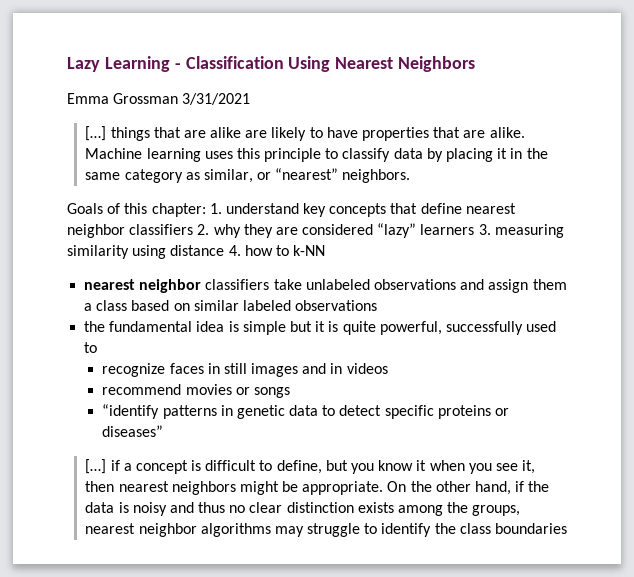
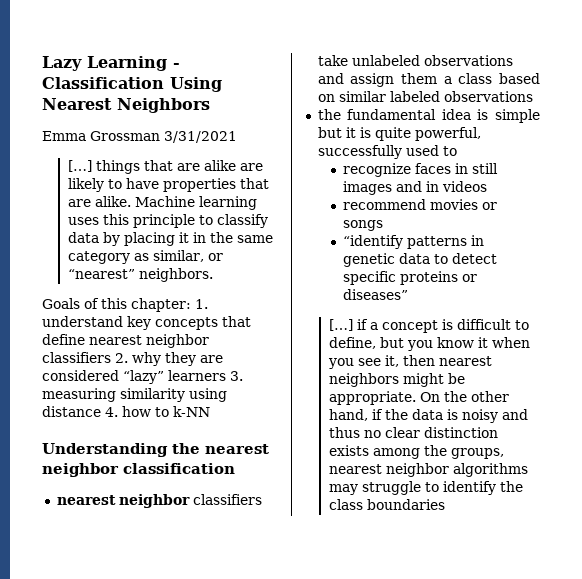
+ Understanding the nearest neighbor classification

